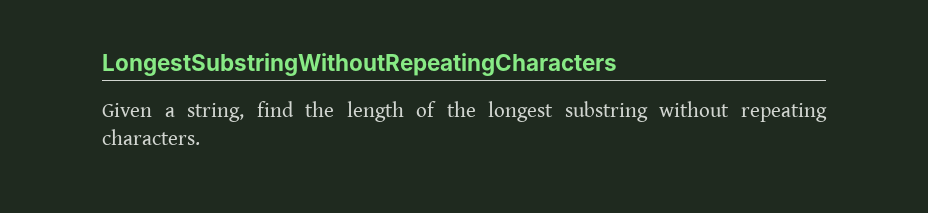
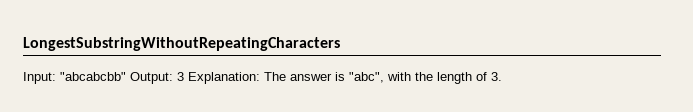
- Given a string, find the length of the longest substring without repeating characters.
+ Input: "abcabcbb" Output: 3 Explanation: The answer is "abc", with the length of 3.

